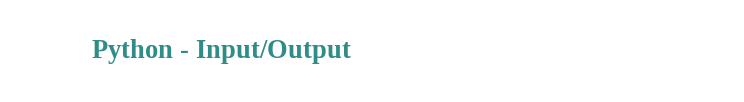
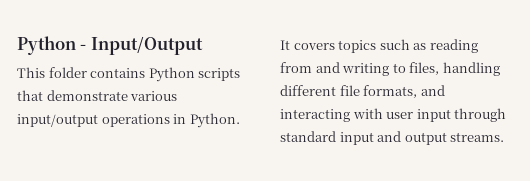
+ This folder contains Python scripts that demonstrate various input/output operations in Python. It covers topics such as reading from and writing to files, handling different file formats, and interacting with user input through standard input and output streams.

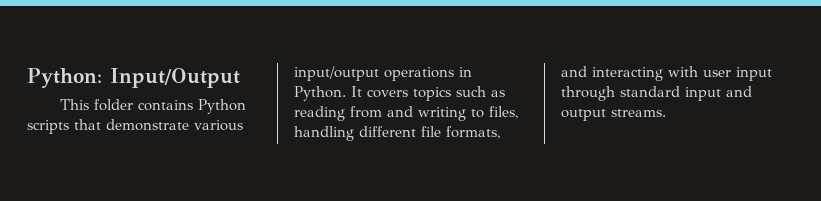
- Python - Input/Output
+ Python: Input/Output

